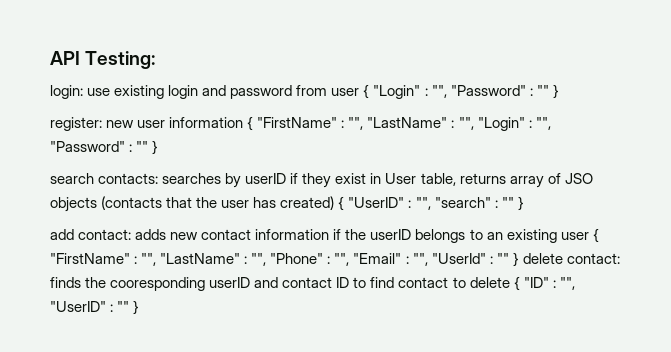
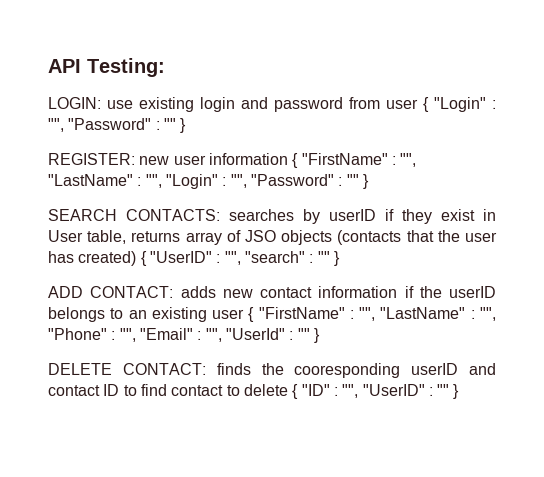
- login: use existing login and password from user { "Login" : "", "Password" : "" }
+ LOGIN: use existing login and password from user { "Login" : "", "Password" : "" }
- register: new user information { "FirstName" : "", "LastName" : "", "Login" : "", "Password" : "" }
+ REGISTER: new user information { "FirstName" : "", "LastName" : "", "Login" : "", "Password" : "" }
- search contacts: searches by userID if they exist in User table, returns array of JSO objects (contacts that the user has created) { "UserID" : "", "search" : "" }
+ SEARCH CONTACTS: searches by userID if they exist in User table, returns array of JSO objects (contacts that the user has created) { "UserID" : "", "search" : "" }
- add contact: adds new contact information if the userID belongs to an existing user { "FirstName" : "", "LastName" : "", "Phone" : "", "Email" : "", "UserId" : "" } delete contact: finds the cooresponding userID and contact ID to find contact to delete { "ID" : "", "UserID" : "" }
+ ADD CONTACT: adds new contact information if the userID belongs to an existing user { "FirstName" : "", "LastName" : "", "Phone" : "", "Email" : "", "UserId" : "" }
+ DELETE CONTACT: finds the cooresponding userID and contact ID to find contact to delete { "ID" : "", "UserID" : "" }

